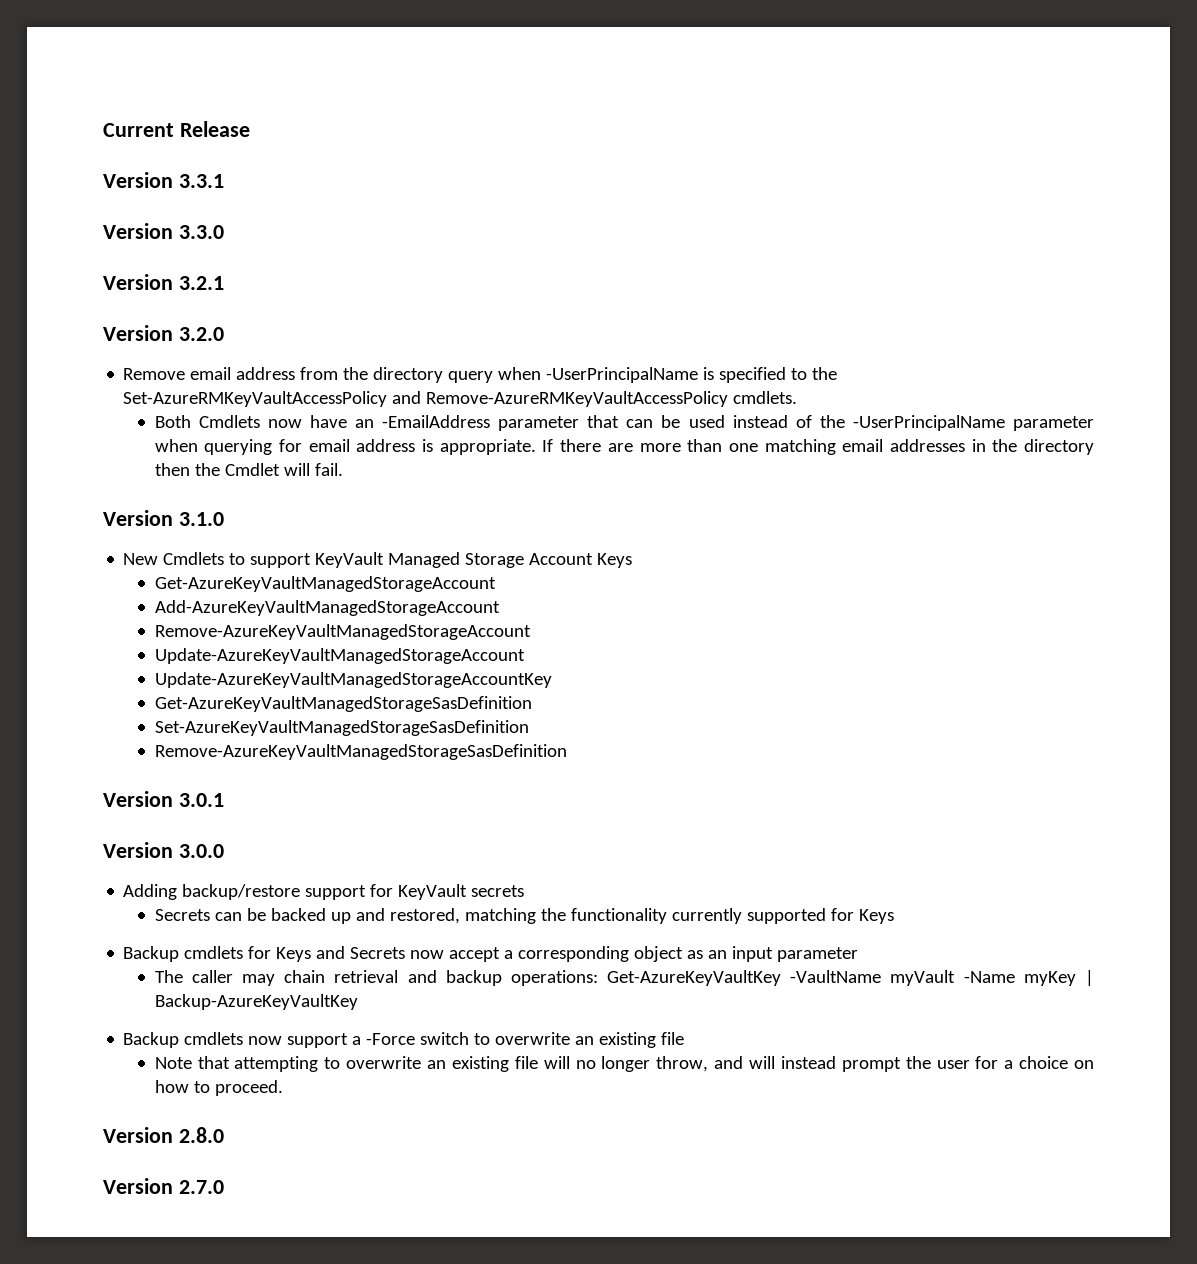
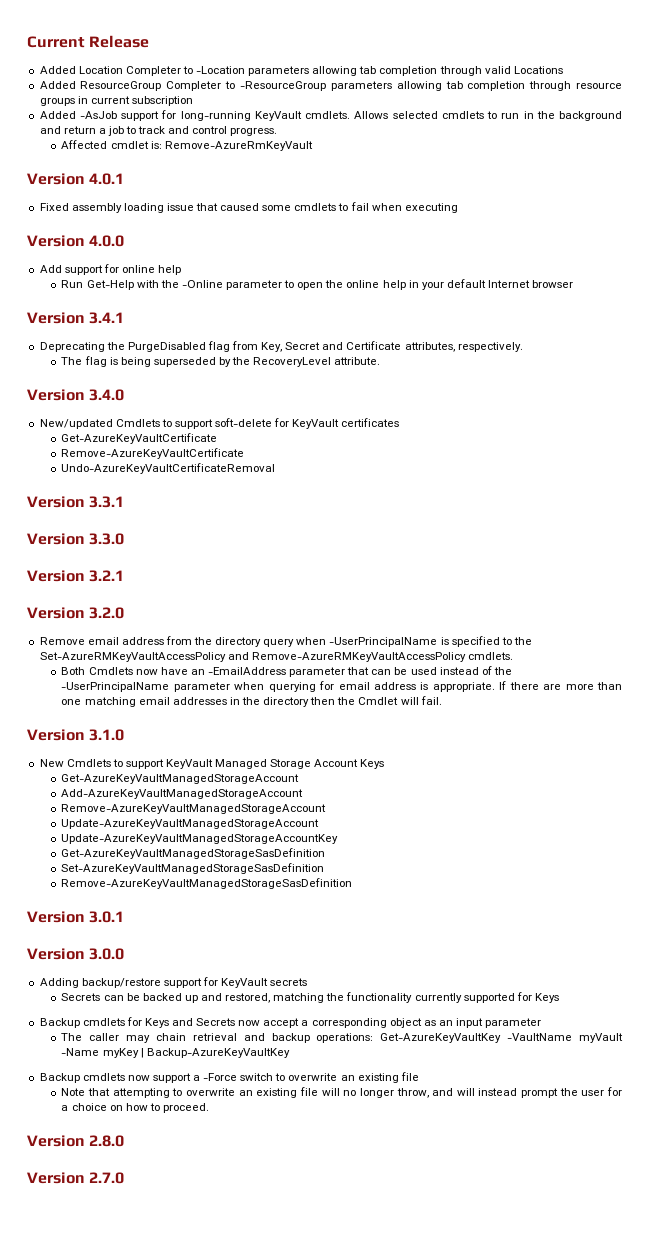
+ Added Location Completer to -Location parameters allowing tab completion through valid Locations
+ Added ResourceGroup Completer to -ResourceGroup parameters allowing tab completion through resource groups in current subscription
+ Added -AsJob support for long-running KeyVault cmdlets. Allows selected cmdlets to run in the background and return a job to track and control progress.
+ Affected cmdlet is: Remove-AzureRmKeyVault
+ Version 4.0.1
+ Fixed assembly loading issue that caused some cmdlets to fail when executing
+ Version 4.0.0
+ Add support for online help
+ Run Get-Help with the -Online parameter to open the online help in your default Internet browser
+ Version 3.4.1
+ Deprecating the PurgeDisabled flag from Key, Secret and Certificate attributes, respectively.
+ The flag is being superseded by the RecoveryLevel attribute.
+ Version 3.4.0
+ New/updated Cmdlets to support soft-delete for KeyVault certificates
+ Get-AzureKeyVaultCertificate
+ Remove-AzureKeyVaultCertificate
+ Undo-AzureKeyVaultCertificateRemoval

